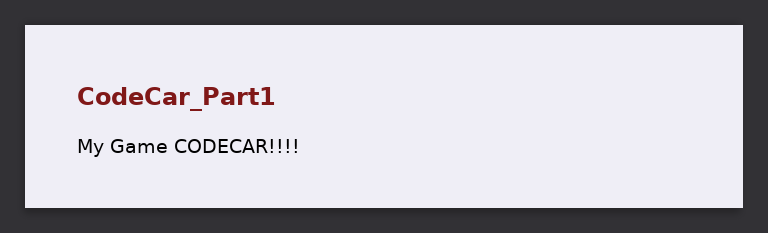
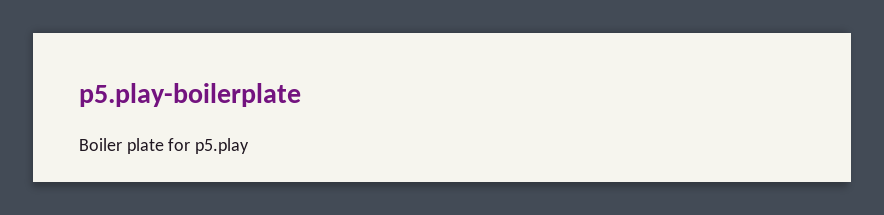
- CodeCar_Part1
- My Game CODECAR!!!!
+ p5.play-boilerplate
+ Boiler plate for p5.play

